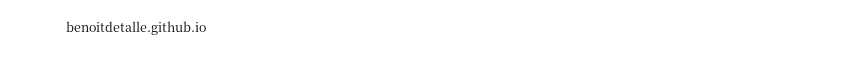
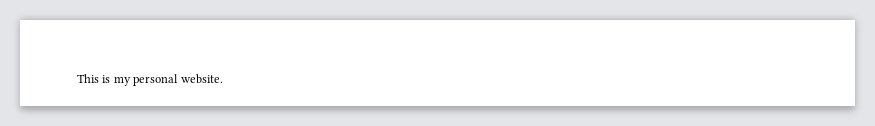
- benoitdetalle.github.io
+ This is my personal website.

